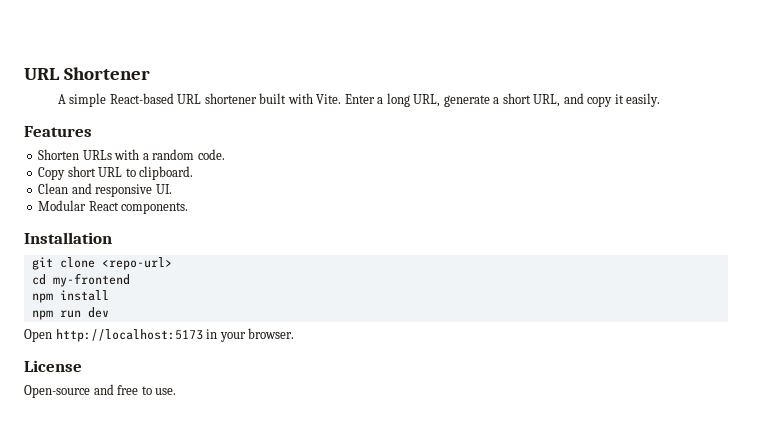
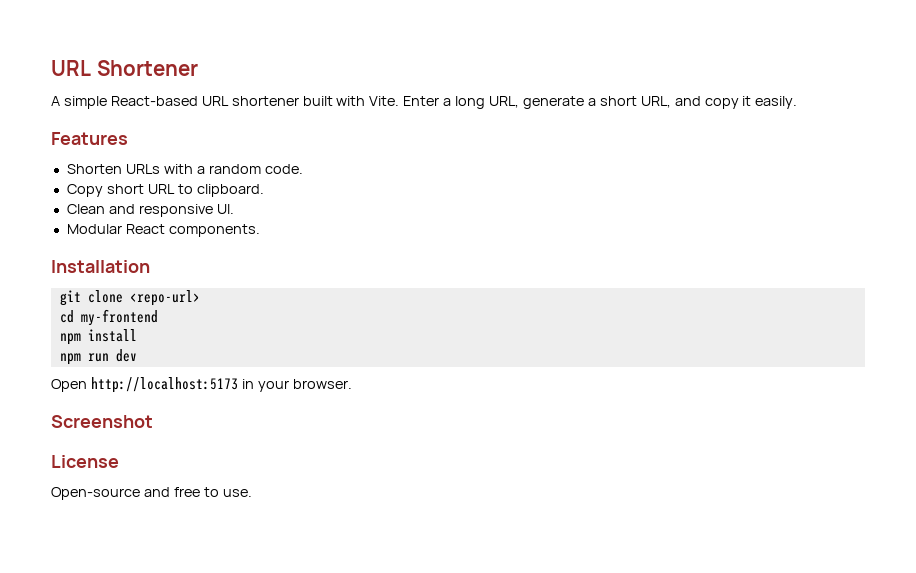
+ Screenshot

